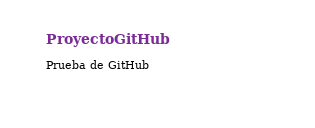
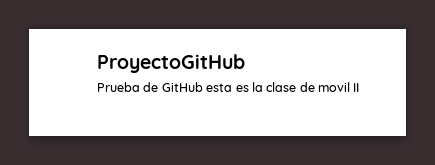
- Prueba de GitHub
+ Prueba de GitHub esta es la clase de movil II

